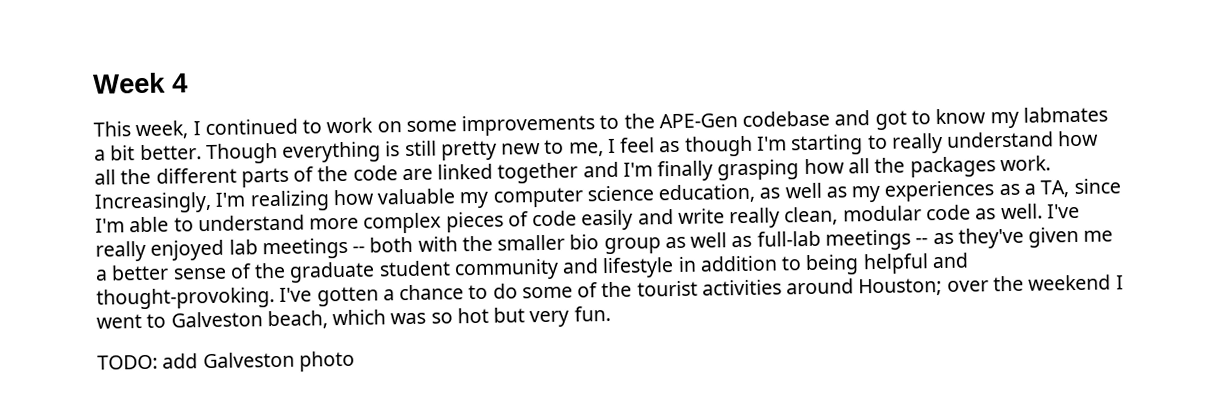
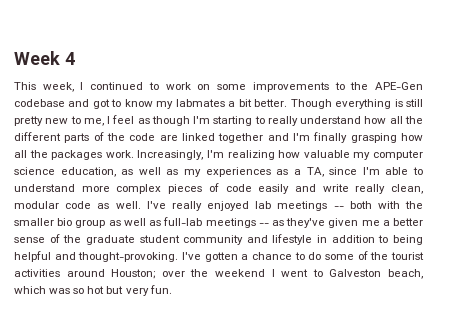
- TODO: add Galveston photo

